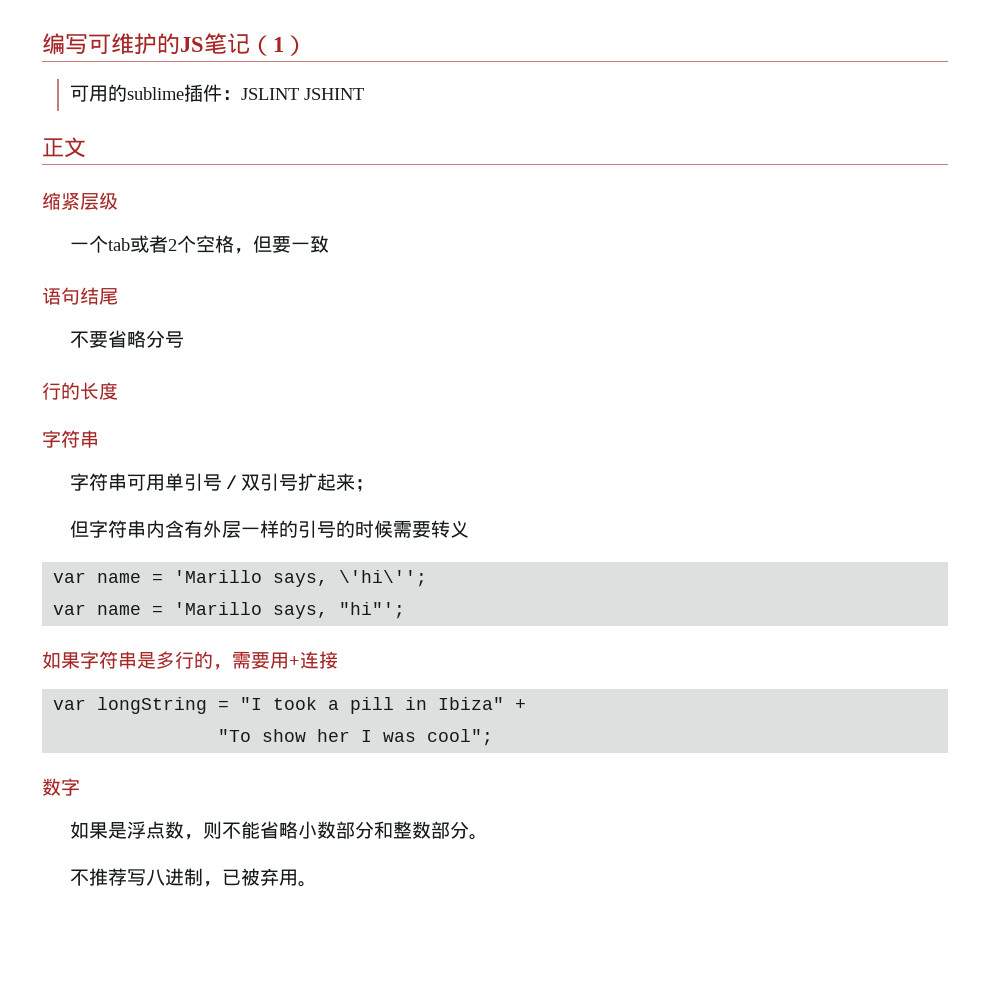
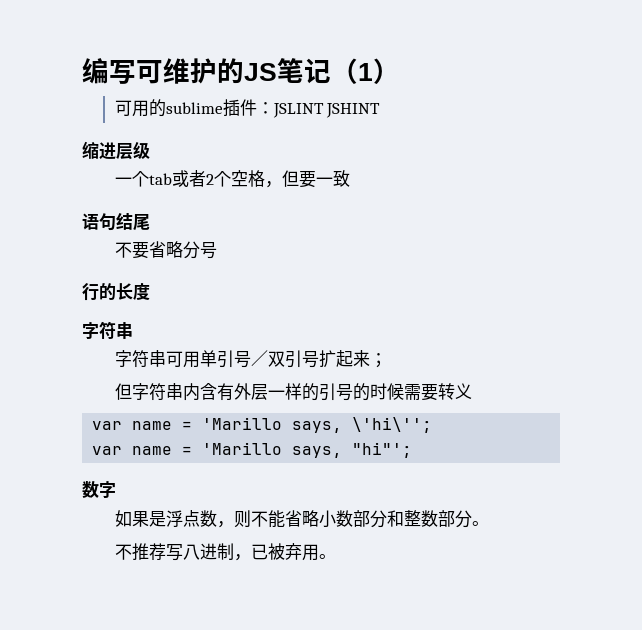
- 正文
- 缩紧层级
+ 缩进层级
- 如果字符串是多行的，需要用+连接
- var longString = "I took a pill in Ibiza" +
- "To show her I was cool";

